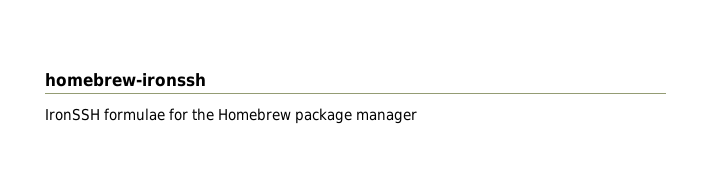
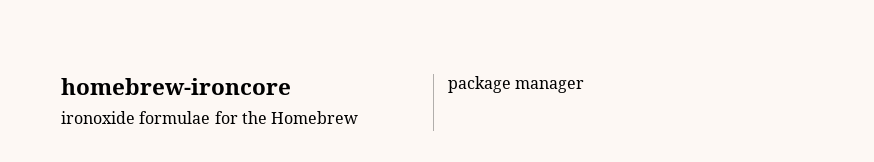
- homebrew-ironssh
- IronSSH formulae for the Homebrew package manager
+ homebrew-ironcore
+ ironoxide formulae for the Homebrew package manager

